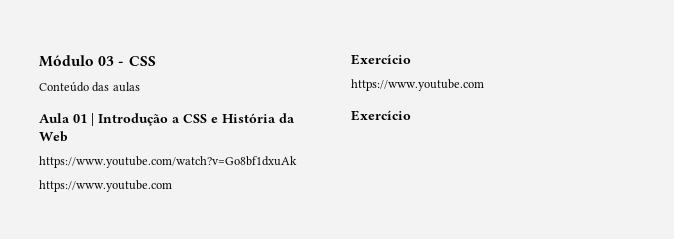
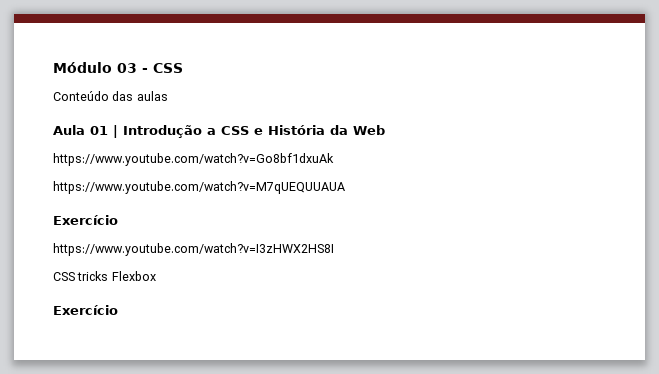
  https://www.youtube.com/watch?v=Go8bf1dxuAk
- https://www.youtube.com
+ https://www.youtube.com/watch?v=M7qUEQUUAUA
  Exercício
- https://www.youtube.com
+ https://www.youtube.com/watch?v=I3zHWX2HS8I
+ CSS tricks Flexbox

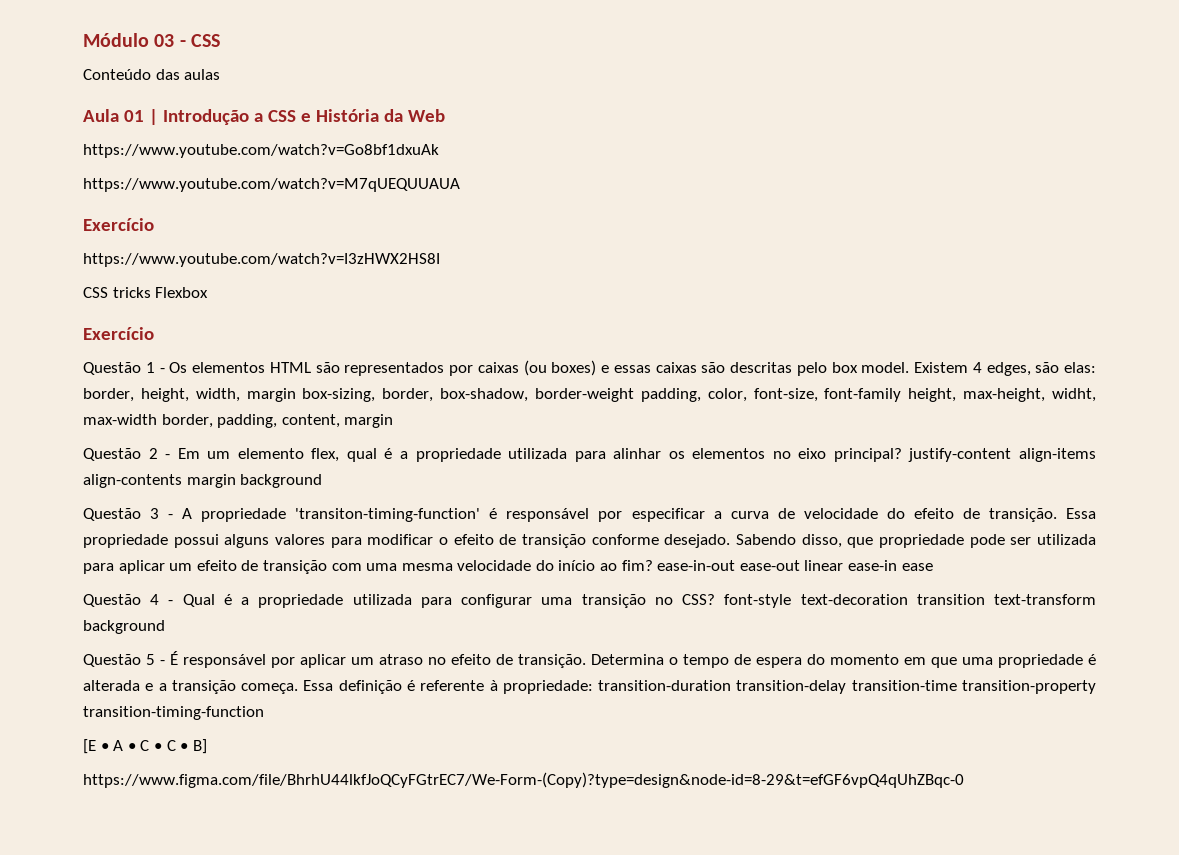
+ Questão 1 - Os elementos HTML são representados por caixas (ou boxes) e essas caixas são descritas pelo box model. Existem 4 edges, são elas: border, height, width, margin box-sizing, border, box-shadow, border-weight padding, color, font-size, font-family height, max-height, widht, max-width border, padding, content, margin
+ Questão 2 - Em um elemento flex, qual é a propriedade utilizada para alinhar os elementos no eixo principal? justify-content align-items align-contents margin background
+ Questão 3 - A propriedade 'transiton-timing-function' é responsável por especificar a curva de velocidade do efeito de transição. Essa propriedade possui alguns valores para modificar o efeito de transição conforme desejado. Sabendo disso, que propriedade pode ser utilizada para aplicar um efeito de transição com uma mesma velocidade do início ao fim? ease-in-out ease-out linear ease-in ease
+ Questão 4 - Qual é a propriedade utilizada para configurar uma transição no CSS? font-style text-decoration transition text-transform background
+ Questão 5 - É responsável por aplicar um atraso no efeito de transição. Determina o tempo de espera do momento em que uma propriedade é alterada e a transição começa. Essa definição é referente à propriedade: transition-duration transition-delay transition-time transition-property transition-timing-function
+ [E • A • C • C • B]
+ https://www.figma.com/file/BhrhU44lkfJoQCyFGtrEC7/We-Form-(Copy)?type=design&node-id=8-29&t=efGF6vpQ4qUhZBqc-0

